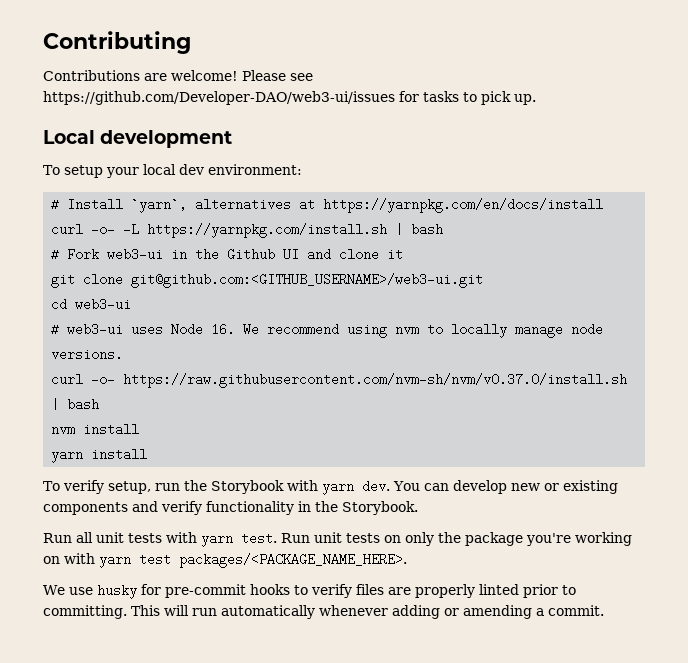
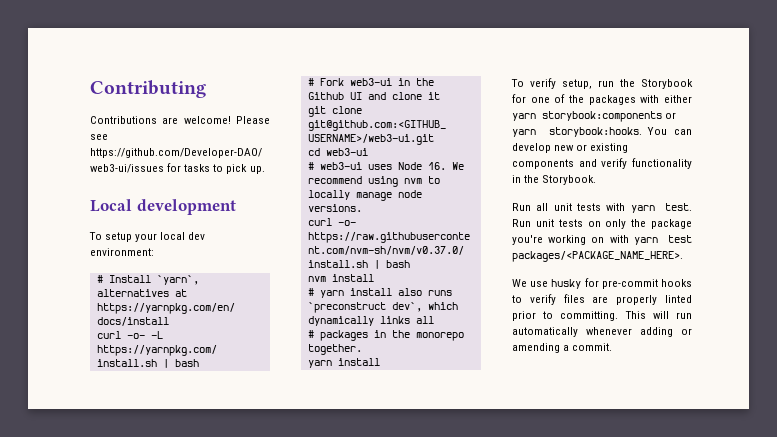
+ # yarn install also runs `preconstruct dev`, which dynamically links all
+ # packages in the monorepo together.
- To verify setup, run the Storybook with yarn dev.
+ To verify setup, run the Storybook for one of the packages with either yarn storybook:components or yarn storybook:hooks.

